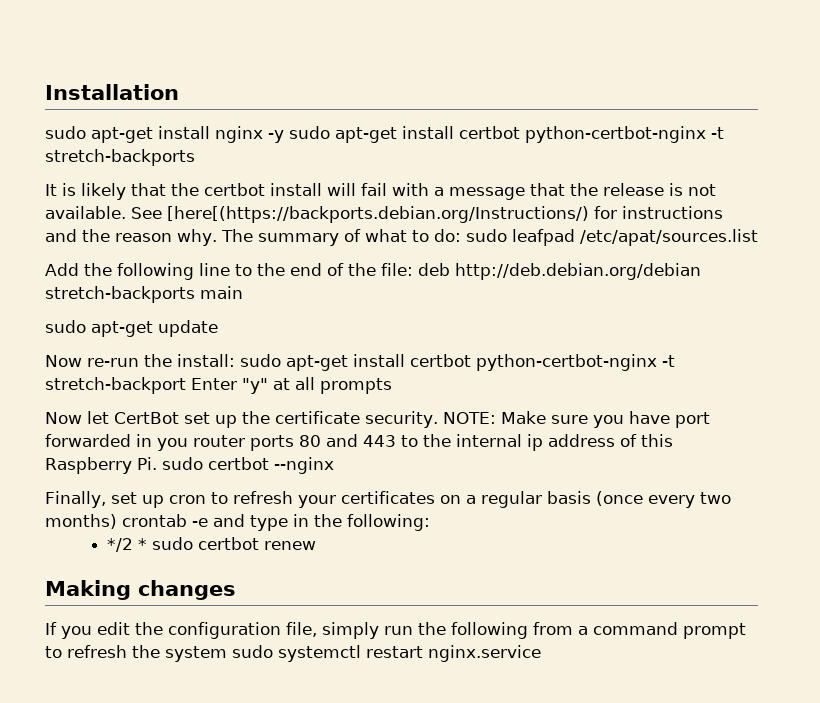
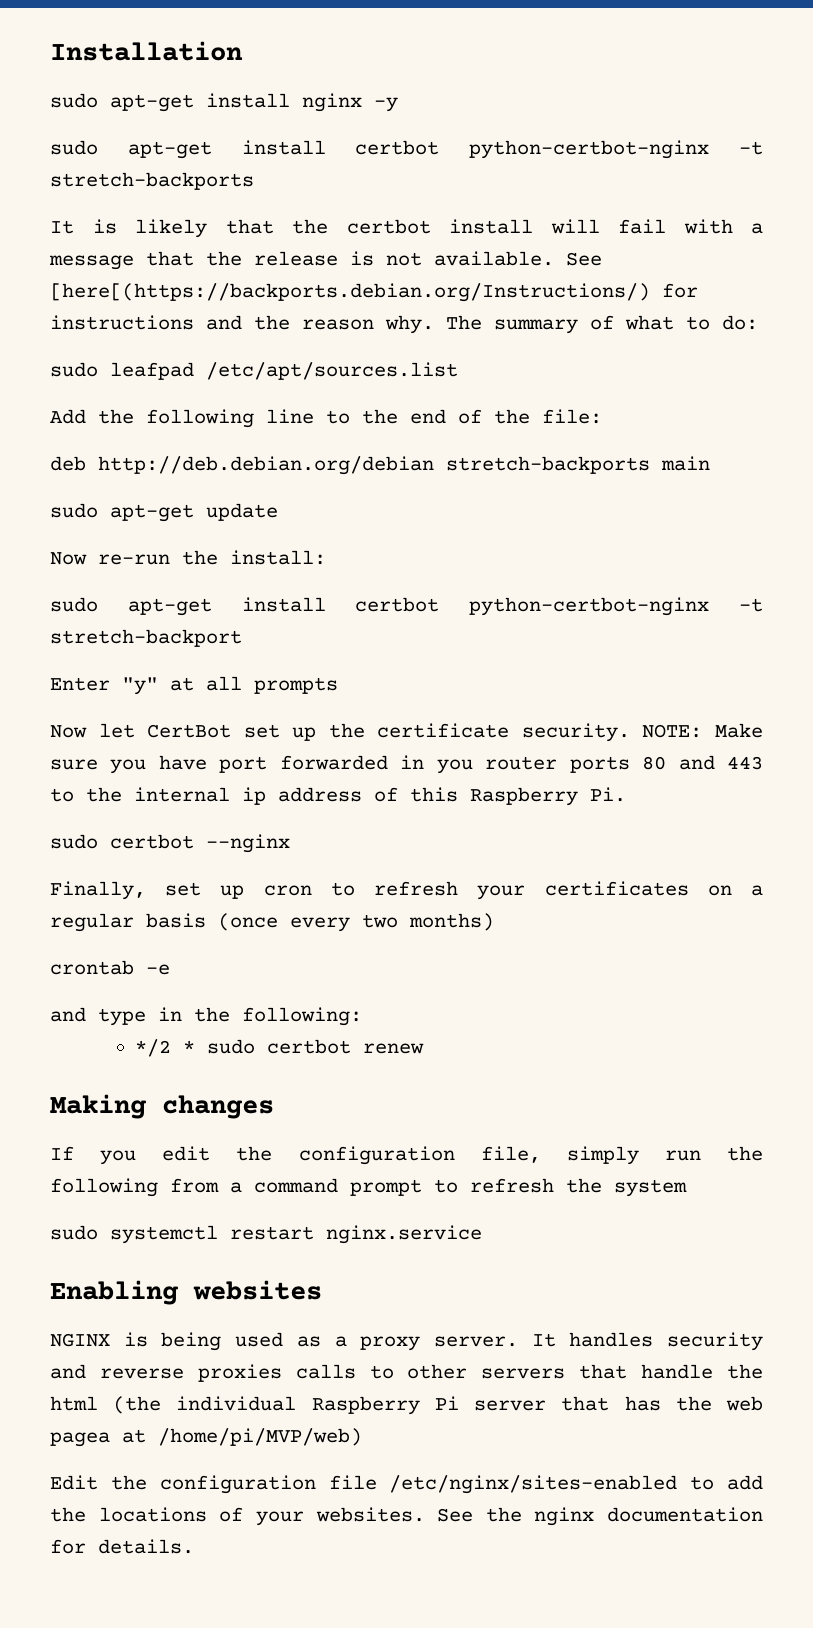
- sudo apt-get install nginx -y sudo apt-get install certbot python-certbot-nginx -t stretch-backports
+ sudo apt-get install nginx -y
+ sudo apt-get install certbot python-certbot-nginx -t stretch-backports
- The summary of what to do: sudo leafpad /etc/apat/sources.list
+ The summary of what to do:
+ sudo leafpad /etc/apt/sources.list
- Add the following line to the end of the file: deb http://deb.debian.org/debian stretch-backports main
+ Add the following line to the end of the file:
+ deb http://deb.debian.org/debian stretch-backports main
- Now re-run the install: sudo apt-get install certbot python-certbot-nginx -t stretch-backport Enter "y" at all prompts
+ Now re-run the install:
+ sudo apt-get install certbot python-certbot-nginx -t stretch-backport
+ Enter "y" at all prompts
- NOTE: Make sure you have port forwarded in you router ports 80 and 443 to the internal ip address of this Raspberry Pi. sudo certbot --nginx
+ NOTE: Make sure you have port forwarded in you router ports 80 and 443 to the internal ip address of this Raspberry Pi.
+ sudo certbot --nginx
- Finally, set up cron to refresh your certificates on a regular basis (once every two months) crontab -e and type in the following:
+ Finally, set up cron to refresh your certificates on a regular basis (once every two months)
+ crontab -e
+ and type in the following:
- If you edit the configuration file, simply run the following from a command prompt to refresh the system sudo systemctl restart nginx.service
+ If you edit the configuration file, simply run the following from a command prompt to refresh the system
+ sudo systemctl restart nginx.service
+ Enabling websites
+ NGINX is being used as a proxy server. It handles security and reverse proxies calls to other servers that handle the html (the individual Raspberry Pi server that has the web pagea at /home/pi/MVP/web)
+ Edit the configuration file /etc/nginx/sites-enabled to add the locations of your websites. See the nginx documentation for details.

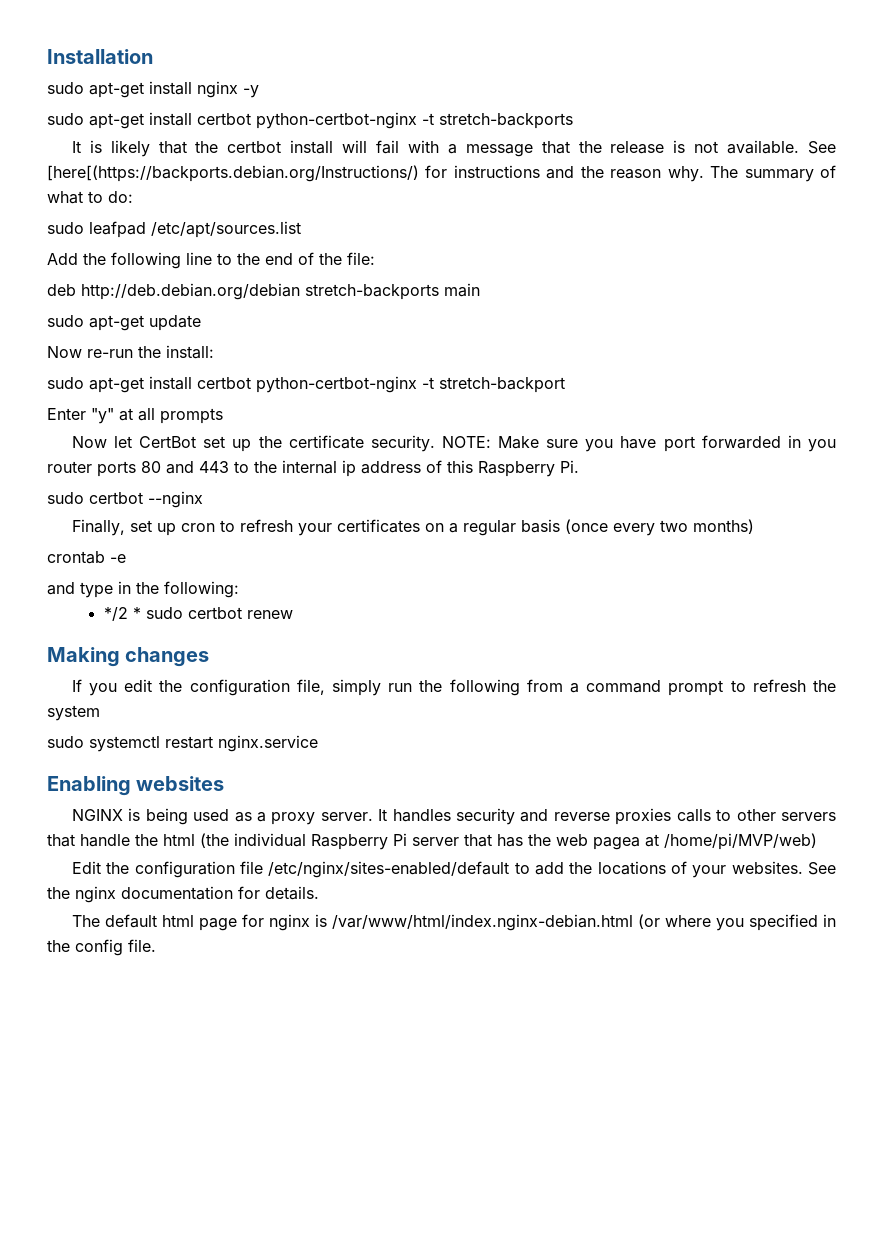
- Edit the configuration file /etc/nginx/sites-enabled to add the locations of your websites.
+ Edit the configuration file /etc/nginx/sites-enabled/default to add the locations of your websites.
+ The default html page for nginx is /var/www/html/index.nginx-debian.html (or where you specified in the config file.

